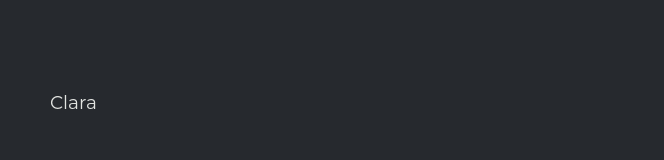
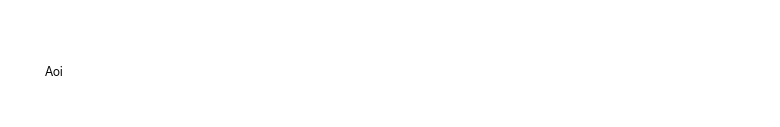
- Clara
+ Aoi

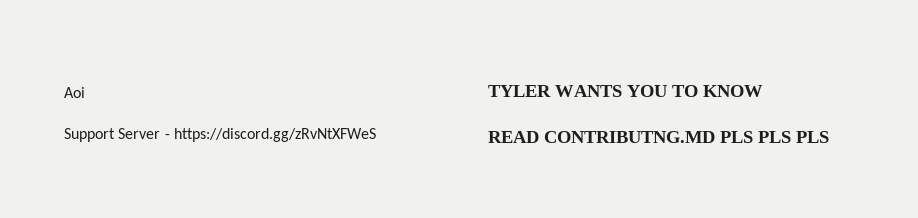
+ Support Server - https://discord.gg/zRvNtXFWeS
+ TYLER WANTS YOU TO KNOW
+ READ CONTRIBUTNG.MD PLS PLS PLS

